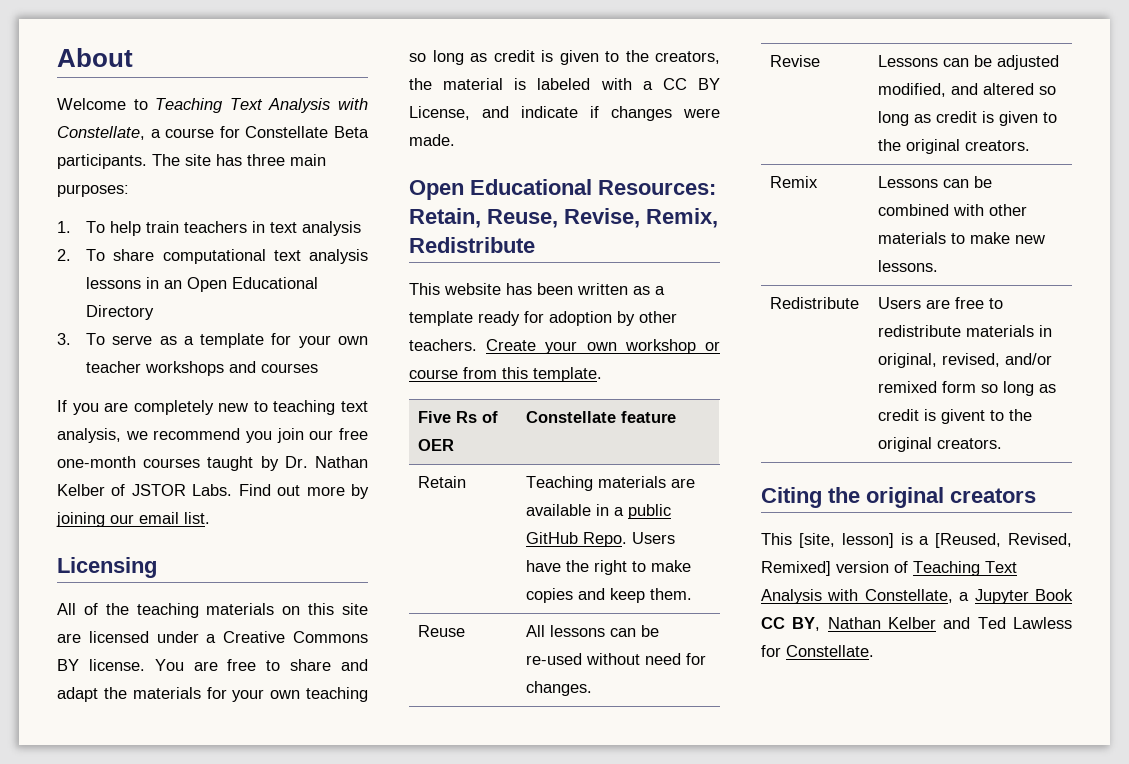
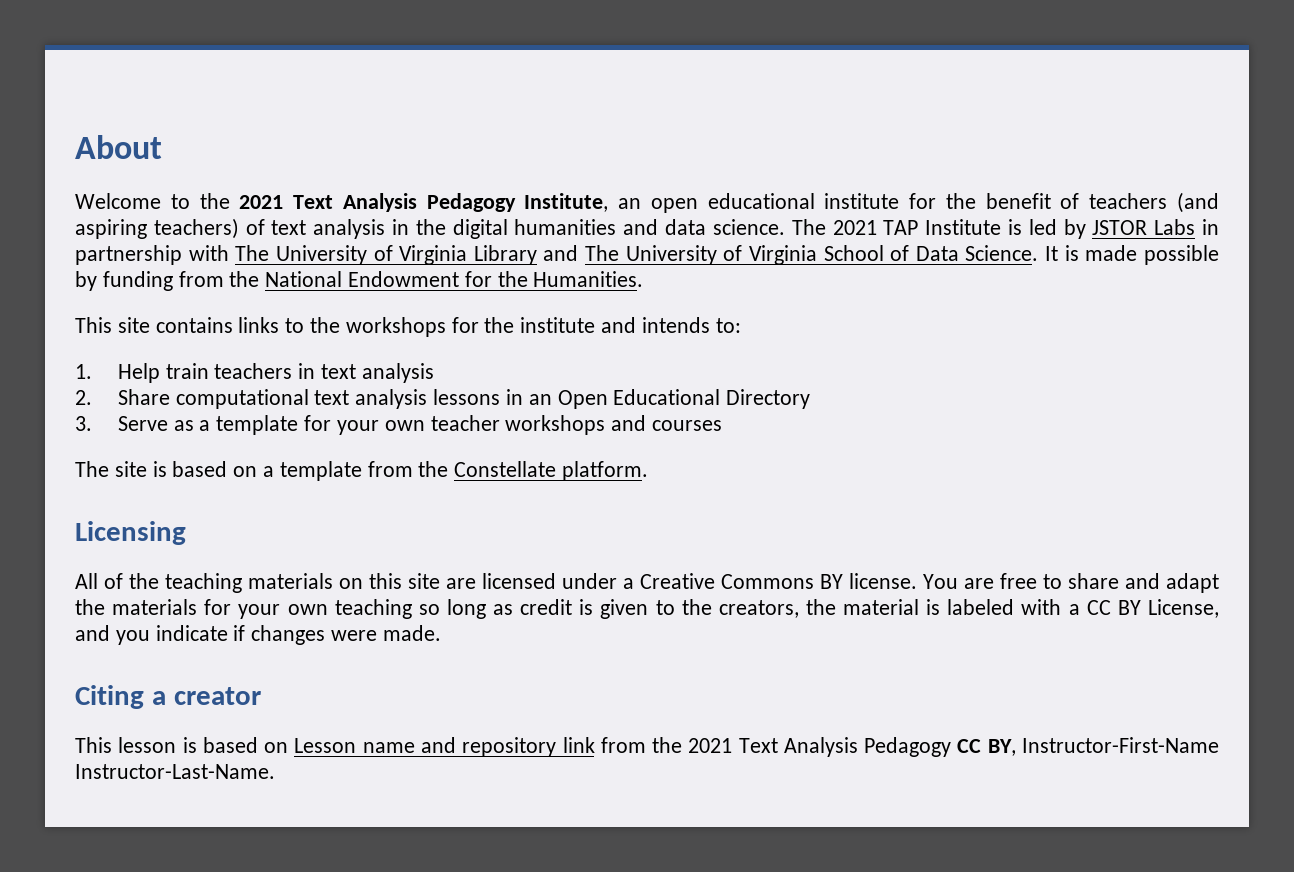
- Welcome to Teaching Text Analysis with Constellate, a course for Constellate Beta participants. The site has three main purposes:
+ Welcome to the 2021 Text Analysis Pedagogy Institute, an open educational institute for the benefit of teachers (and aspiring teachers) of text analysis in the digital humanities and data science. The 2021 TAP Institute is led by JSTOR Labs in partnership with The University of Virginia Library and The University of Virginia School of Data Science. It is made possible by funding from the National Endowment for the Humanities.
+ This site contains links to the workshops for the institute and intends to:
- 1. To help train teachers in text analysis
+ 1. Help train teachers in text analysis
- 2. To share computational text analysis lessons in an Open Educational Directory
+ 2. Share computational text analysis lessons in an Open Educational Directory
- 3. To serve as a template for your own teacher workshops and courses
+ 3. Serve as a template for your own teacher workshops and courses
- If you are completely new to teaching text analysis, we recommend you join our free one-month courses taught by Dr. Nathan Kelber of JSTOR Labs. Find out more by joining our email list.
+ The site is based on a template from the Constellate platform.
- You are free to share and adapt the materials for your own teaching so long as credit is given to the creators, the material is labeled with a CC BY License, and indicate if changes were made.
+ You are free to share and adapt the materials for your own teaching so long as credit is given to the creators, the material is labeled with a CC BY License, and you indicate if changes were made.
- Open Educational Resources: Retain, Reuse, Revise, Remix, Redistribute
- This website has been written as a template ready for adoption by other teachers. Create your own workshop or course from this template.
- Five Rs of OER | Constellate feature
- Retain | Teaching materials are available in a public GitHub Repo. Users have the right to make copies and keep them.
- Reuse | All lessons can be re-used without need for changes.
- Revise | Lessons can be adjusted modified, and altered so long as credit is given to the original creators.
- Remix | Lessons can be combined with other materials to make new lessons.
- Redistribute | Users are free to redistribute materials in original, revised, and/or remixed form so long as credit is givent to the original creators.
- Citing the original creators
- This [site, lesson] is a [Reused, Revised, Remixed] version of Teaching Text Analysis with Constellate, a Jupyter Book CC BY, Nathan Kelber and Ted Lawless for Constellate.
+ Citing a creator
+ This lesson is based on Lesson name and repository link from the 2021 Text Analysis Pedagogy CC BY, Instructor-First-Name Instructor-Last-Name.

